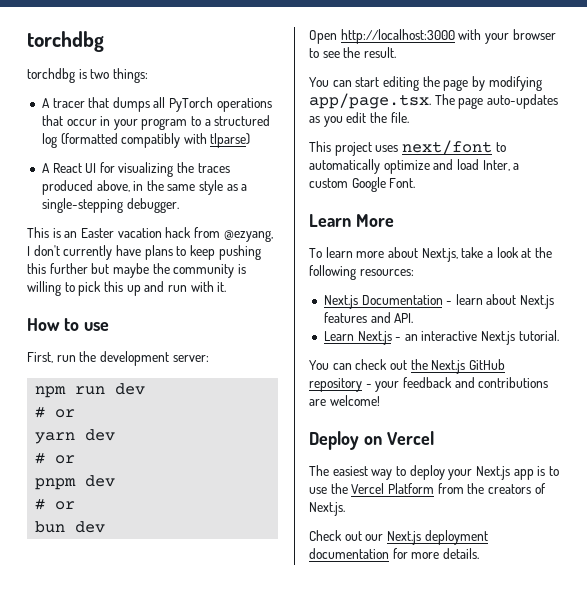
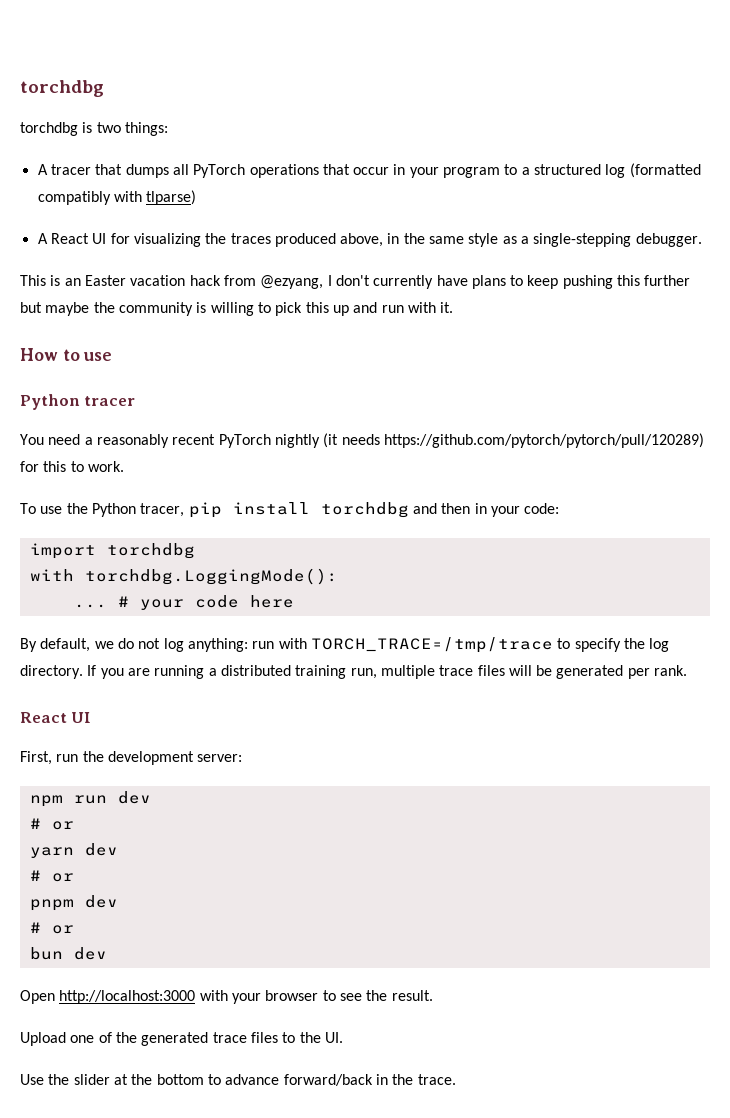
+ Python tracer
+ You need a reasonably recent PyTorch nightly (it needs https://github.com/pytorch/pytorch/pull/120289) for this to work.
+ To use the Python tracer, pip install torchdbg and then in your code:
+ import torchdbg
+ with torchdbg.LoggingMode():
+ ... # your code here
+ By default, we do not log anything: run with TORCH_TRACE=/tmp/trace to specify the log directory. If you are running a distributed training run, multiple trace files will be generated per rank.
+ React UI
- You can start editing the page by modifying app/page.tsx. The page auto-updates as you edit the file.
- This project uses next/font to automatically optimize and load Inter, a custom Google Font.
- Learn More
- To learn more about Next.js, take a look at the following resources:
- Next.js Documentation - learn about Next.js features and API.
- Learn Next.js - an interactive Next.js tutorial.
- You can check out the Next.js GitHub repository - your feedback and contributions are welcome!
- Deploy on Vercel
- The easiest way to deploy your Next.js app is to use the Vercel Platform from the creators of Next.js.
- Check out our Next.js deployment documentation for more details.
+ Upload one of the generated trace files to the UI.
+ Use the slider at the bottom to advance forward/back in the trace.

